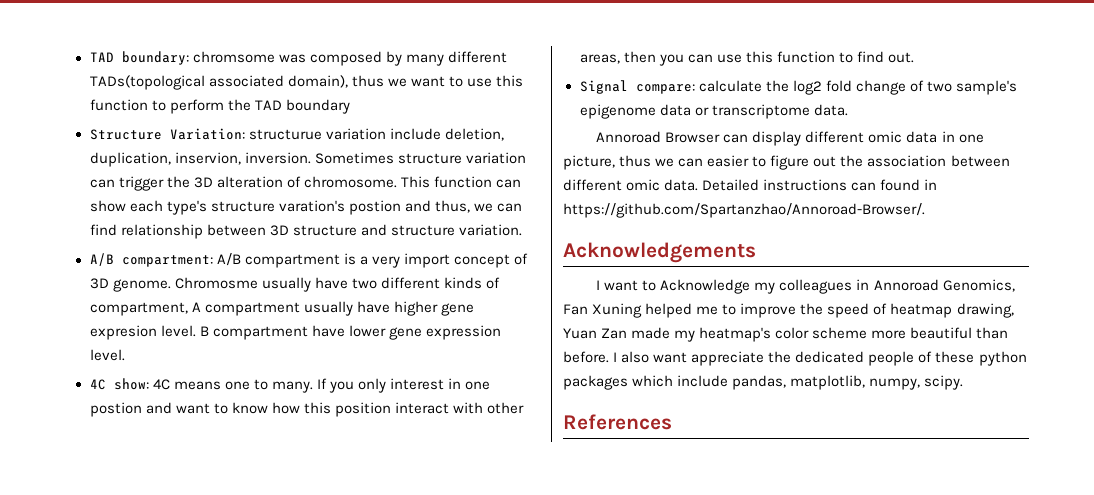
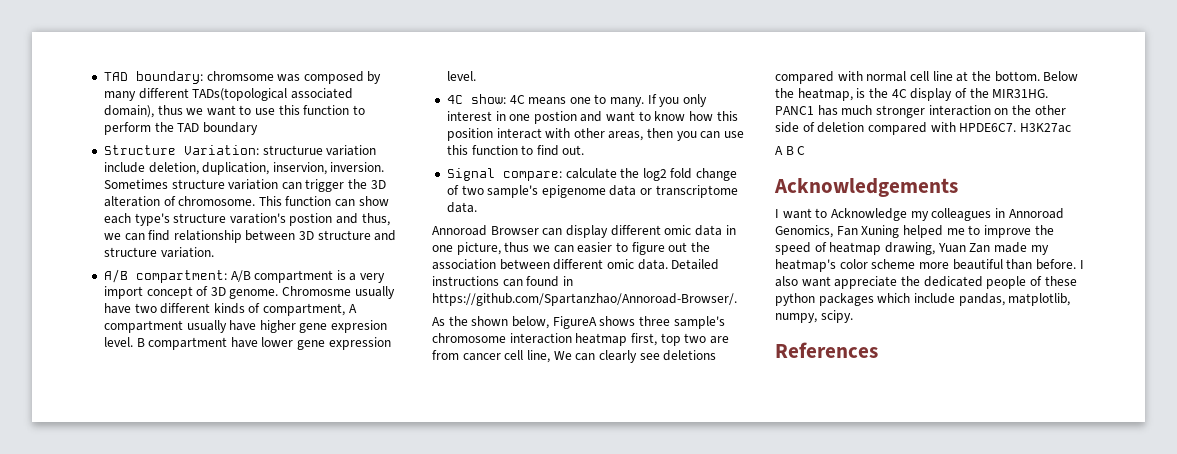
+ As the shown below, FigureA shows three sample's chromosome interaction heatmap first, top two are from cancer cell line, We can clearly see deletions compared with normal cell line at the bottom. Below the heatmap, is the 4C display of the MIR31HG. PANC1 has much stronger interaction on the other side of deletion compared with HPDE6C7. H3K27ac
+ A B C

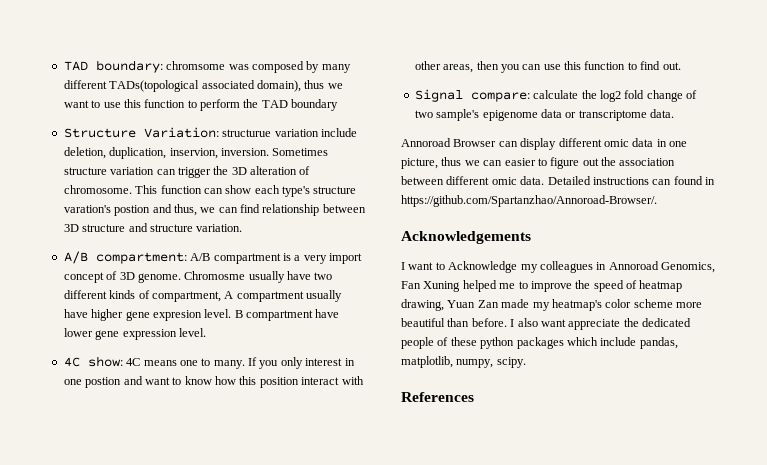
- As the shown below, FigureA shows three sample's chromosome interaction heatmap first, top two are from cancer cell line, We can clearly see deletions compared with normal cell line at the bottom. Below the heatmap, is the 4C display of the MIR31HG. PANC1 has much stronger interaction on the other side of deletion compared with HPDE6C7. H3K27ac
- A B C

